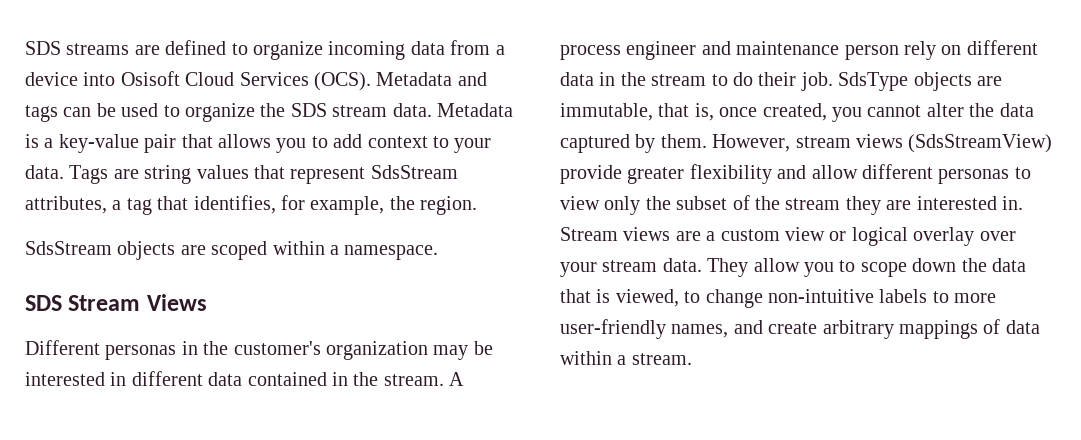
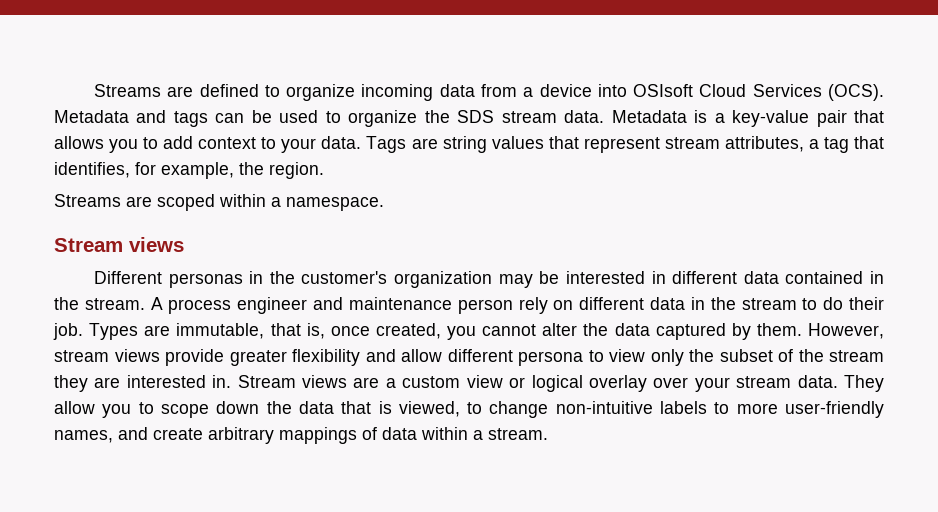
- SDS streams are defined to organize incoming data from a device into Osisoft Cloud Services (OCS).
+ Streams are defined to organize incoming data from a device into OSIsoft Cloud Services (OCS).
- Tags are string values that represent SdsStream attributes, a tag that identifies, for example, the region.
+ Tags are string values that represent stream attributes, a tag that identifies, for example, the region.
- SdsStream objects are scoped within a namespace.
- SDS Stream Views
+ Streams are scoped within a namespace.
+ Stream views
- SdsType objects are immutable, that is, once created, you cannot alter the data captured by them.
+ Types are immutable, that is, once created, you cannot alter the data captured by them.
- However, stream views (SdsStreamView) provide greater flexibility and allow different personas to view only the subset of the stream they are interested in.
+ However, stream views provide greater flexibility and allow different persona to view only the subset of the stream they are interested in.

